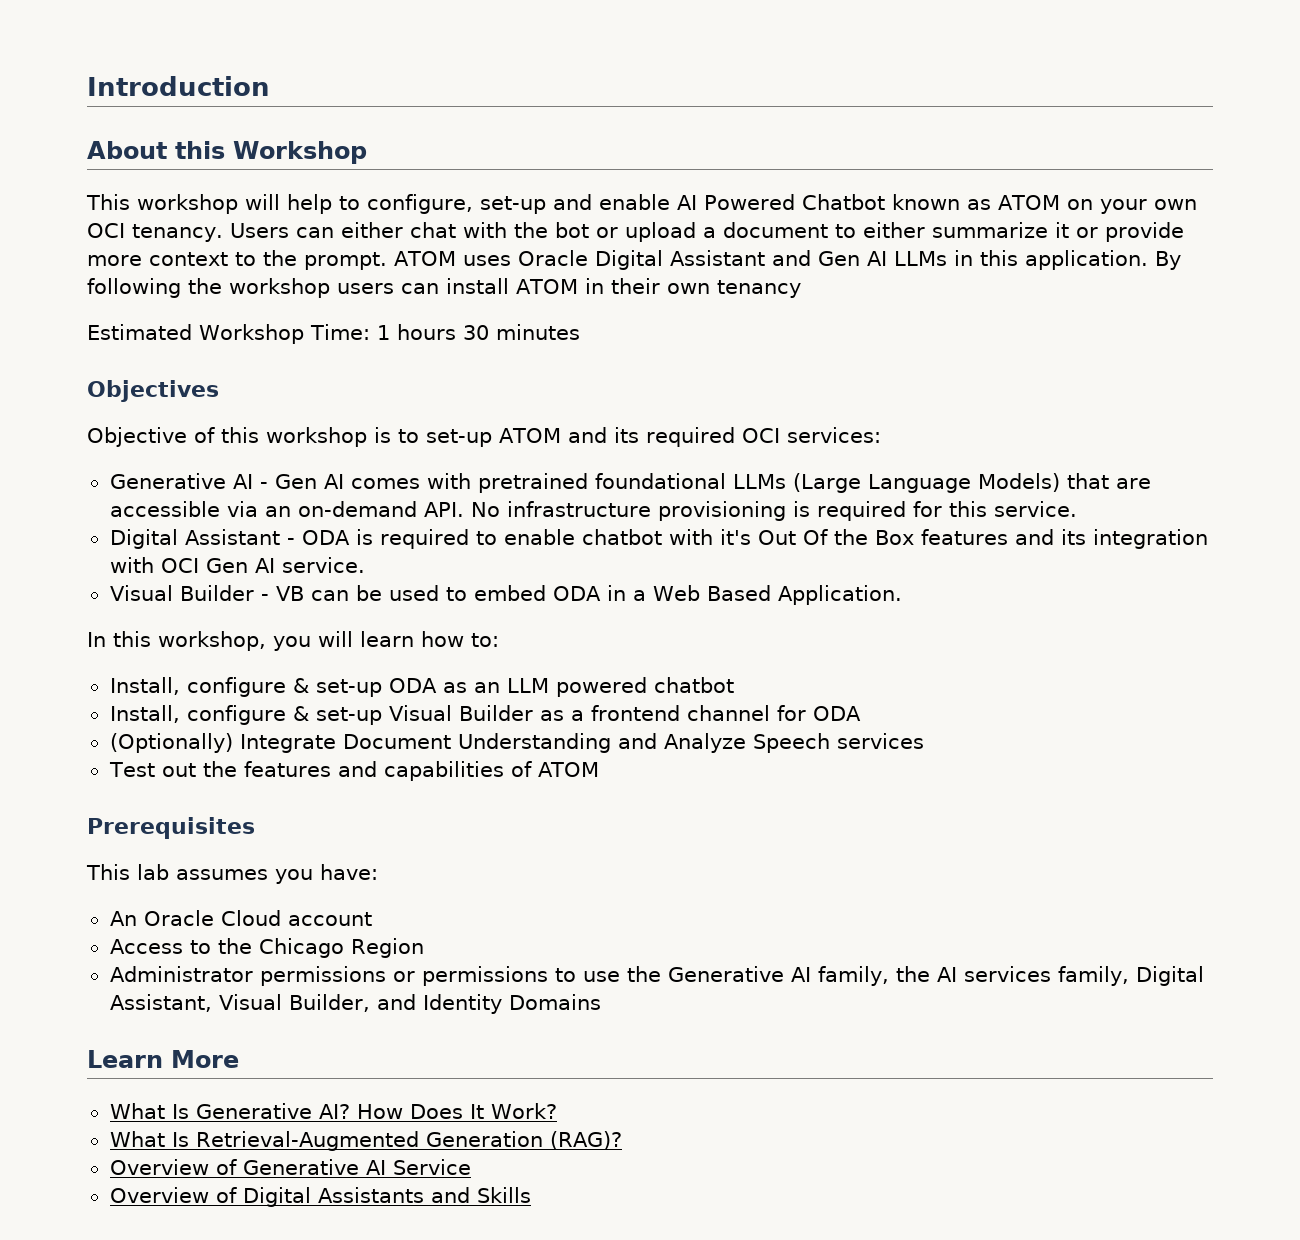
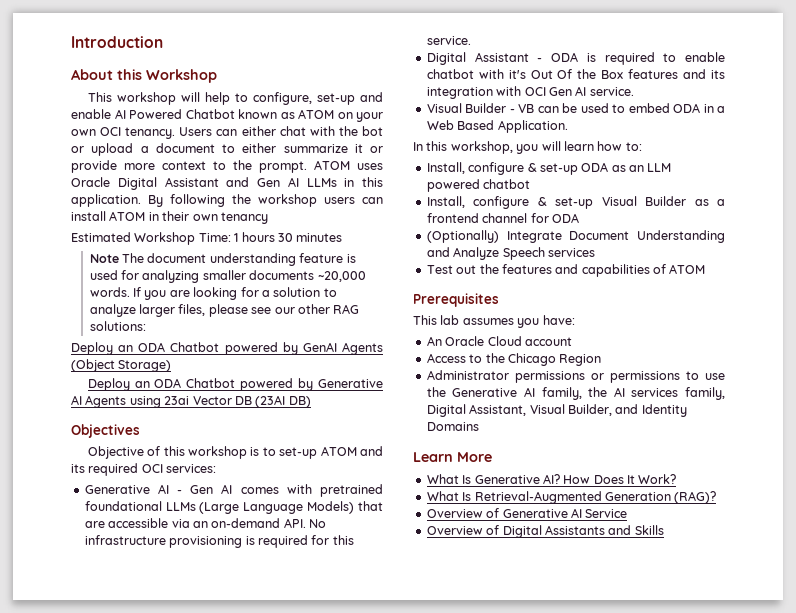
+ Note The document understanding feature is used for analyzing smaller documents ~20,000 words. If you are looking for a solution to analyze larger files, please see our other RAG solutions:
+ Deploy an ODA Chatbot powered by GenAI Agents (Object Storage)
+ Deploy an ODA Chatbot powered by Generative AI Agents using 23ai Vector DB (23AI DB)

